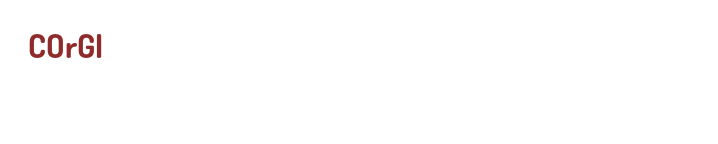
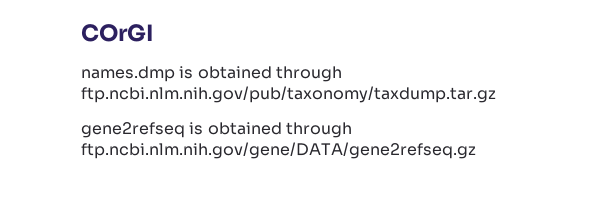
+ names.dmp is obtained through ftp.ncbi.nlm.nih.gov/pub/taxonomy/taxdump.tar.gz
+ gene2refseq is obtained through ftp.ncbi.nlm.nih.gov/gene/DATA/gene2refseq.gz

